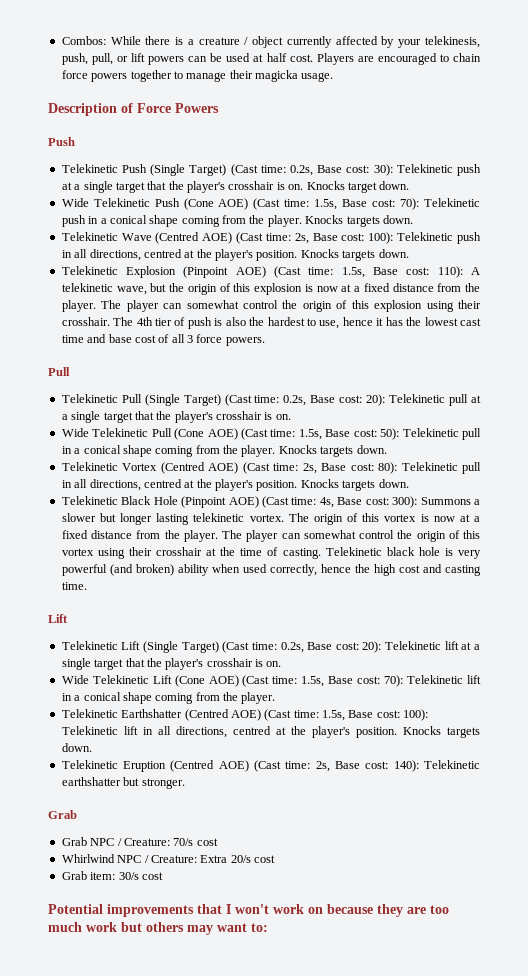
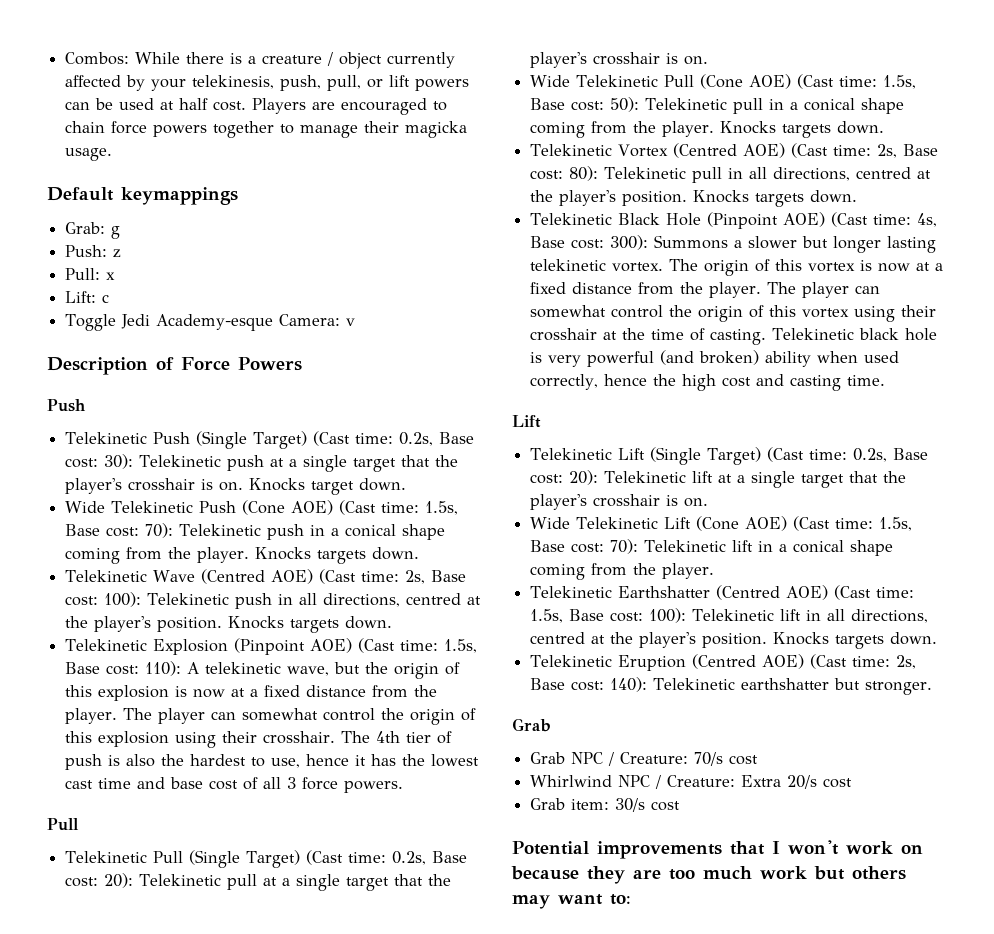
+ Default keymappings
+ Grab: g
+ Push: z
+ Pull: x
+ Lift: c
+ Toggle Jedi Academy-esque Camera: v

